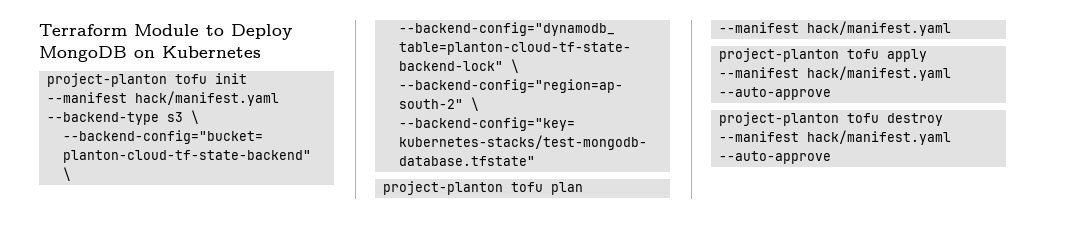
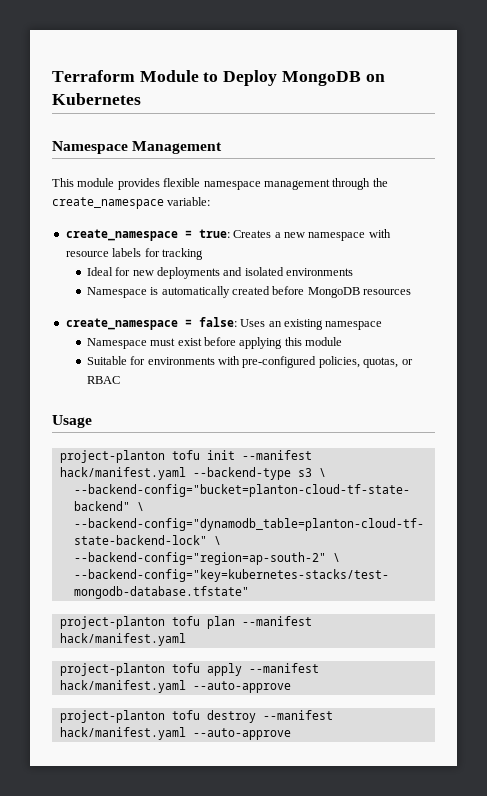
+ Namespace Management
+ This module provides flexible namespace management through the create_namespace variable:
+ create_namespace = true: Creates a new namespace with resource labels for tracking
+ Ideal for new deployments and isolated environments
+ Namespace is automatically created before MongoDB resources
+ create_namespace = false: Uses an existing namespace
+ Namespace must exist before applying this module
+ Suitable for environments with pre-configured policies, quotas, or RBAC
+ Usage

